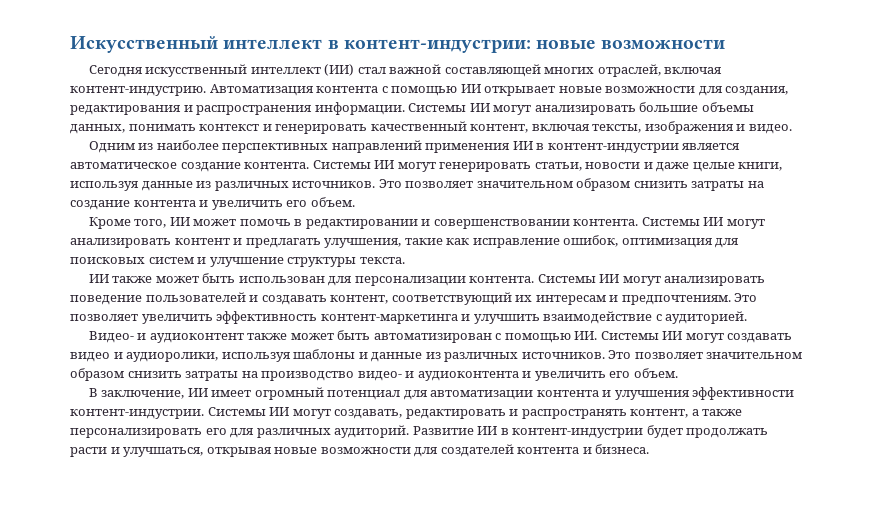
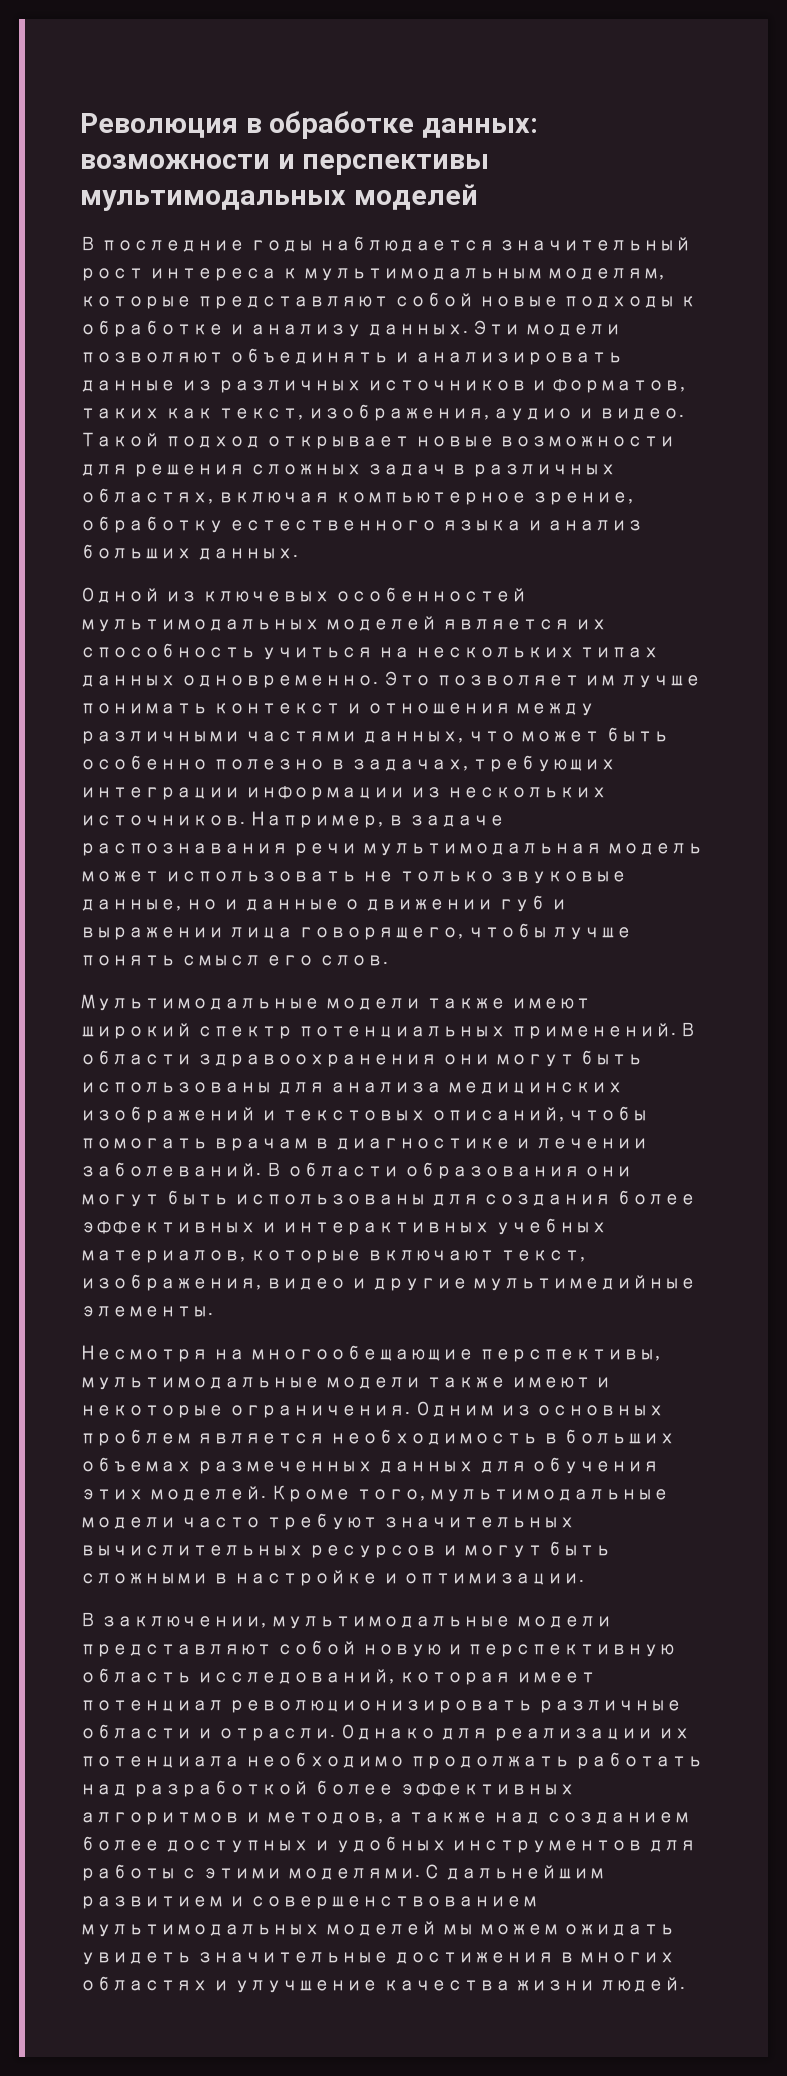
- Искусственный интеллект в контент-индустрии: новые возможности
- Сегодня искусственный интеллект (ИИ) стал важной составляющей многих отраслей, включая контент-индустрию. Автоматизация контента с помощью ИИ открывает новые возможности для создания, редактирования и распространения информации. Системы ИИ могут анализировать большие объемы данных, понимать контекст и генерировать качественный контент, включая тексты, изображения и видео.
- Одним из наиболее перспективных направлений применения ИИ в контент-индустрии является автоматическое создание контента. Системы ИИ могут генерировать статьи, новости и даже целые книги, используя данные из различных источников. Это позволяет значительном образом снизить затраты на создание контента и увеличить его объем.
- Кроме того, ИИ может помочь в редактировании и совершенствовании контента. Системы ИИ могут анализировать контент и предлагать улучшения, такие как исправление ошибок, оптимизация для поисковых систем и улучшение структуры текста.
- ИИ также может быть использован для персонализации контента. Системы ИИ могут анализировать поведение пользователей и создавать контент, соответствующий их интересам и предпочтениям. Это позволяет увеличить эффективность контент-маркетинга и улучшить взаимодействие с аудиторией.
- Видео- и аудиоконтент также может быть автоматизирован с помощью ИИ. Системы ИИ могут создавать видео и аудиоролики, используя шаблоны и данные из различных источников. Это позволяет значительном образом снизить затраты на производство видео- и аудиоконтента и увеличить его объем.
- В заключение, ИИ имеет огромный потенциал для автоматизации контента и улучшения эффективности контент-индустрии. Системы ИИ могут создавать, редактировать и распространять контент, а также персонализировать его для различных аудиторий. Развитие ИИ в контент-индустрии будет продолжать расти и улучшаться, открывая новые возможности для создателей контента и бизнеса.
+ Революция в обработке данных: возможности и перспективы мультимодальных моделей
+ В последние годы наблюдается значительный рост интереса к мультимодальным моделям, которые представляют собой новые подходы к обработке и анализу данных. Эти модели позволяют объединять и анализировать данные из различных источников и форматов, таких как текст, изображения, аудио и видео. Такой подход открывает новые возможности для решения сложных задач в различных областях, включая компьютерное зрение, обработку естественного языка и анализ больших данных.
+ Одной из ключевых особенностей мультимодальных моделей является их способность учиться на нескольких типах данных одновременно. Это позволяет им лучше понимать контекст и отношения между различными частями данных, что может быть особенно полезно в задачах, требующих интеграции информации из нескольких источников. Например, в задаче распознавания речи мультимодальная модель может использовать не только звуковые данные, но и данные о движении губ и выражении лица говорящего, чтобы лучше понять смысл его слов.
+ Мультимодальные модели также имеют широкий спектр потенциальных применений. В области здравоохранения они могут быть использованы для анализа медицинских изображений и текстовых описаний, чтобы помогать врачам в диагностике и лечении заболеваний. В области образования они могут быть использованы для создания более эффективных и интерактивных учебных материалов, которые включают текст, изображения, видео и другие мультимедийные элементы.
+ Несмотря на многообещающие перспективы, мультимодальные модели также имеют и некоторые ограничения. Одним из основных проблем является необходимость в больших объемах размеченных данных для обучения этих моделей. Кроме того, мультимодальные модели часто требуют значительных вычислительных ресурсов и могут быть сложными в настройке и оптимизации.
+ В заключении, мультимодальные модели представляют собой новую и перспективную область исследований, которая имеет потенциал революционизировать различные области и отрасли. Однако для реализации их потенциала необходимо продолжать работать над разработкой более эффективных алгоритмов и методов, а также над созданием более доступных и удобных инструментов для работы с этими моделями. С дальнейшим развитием и совершенствованием мультимодальных моделей мы можем ожидать увидеть значительные достижения в многих областях и улучшение качества жизни людей.

